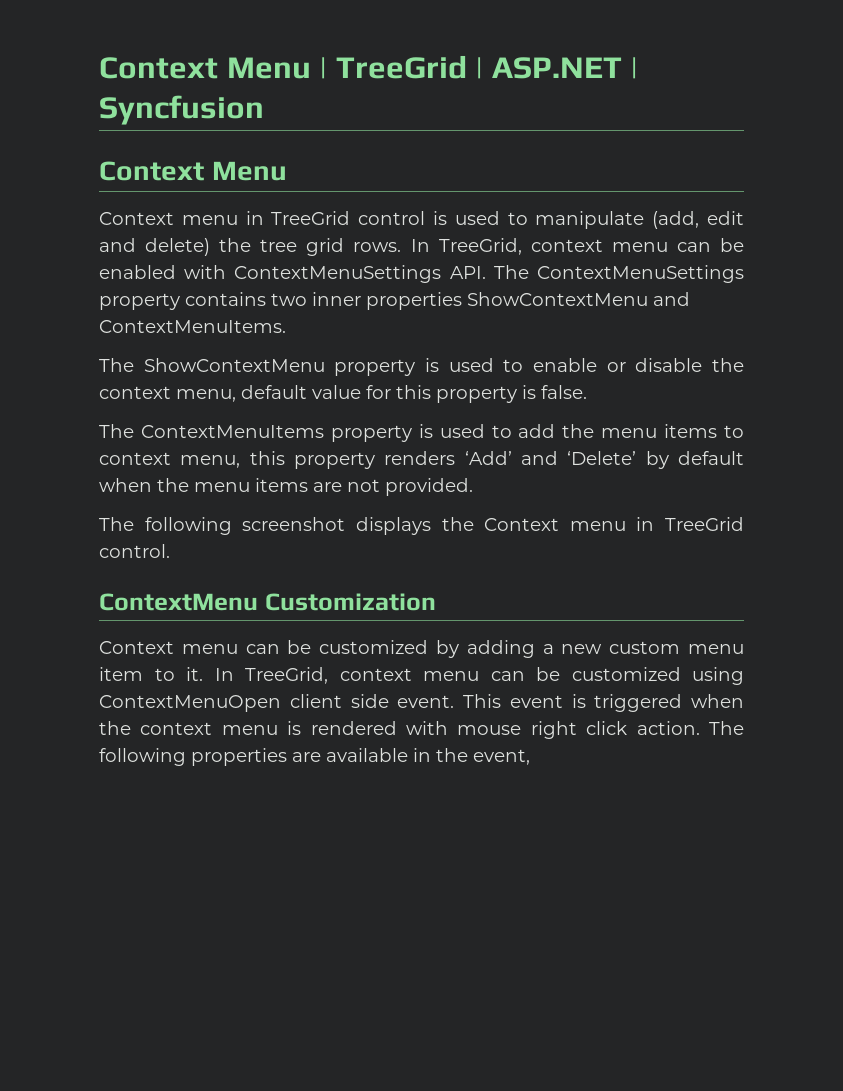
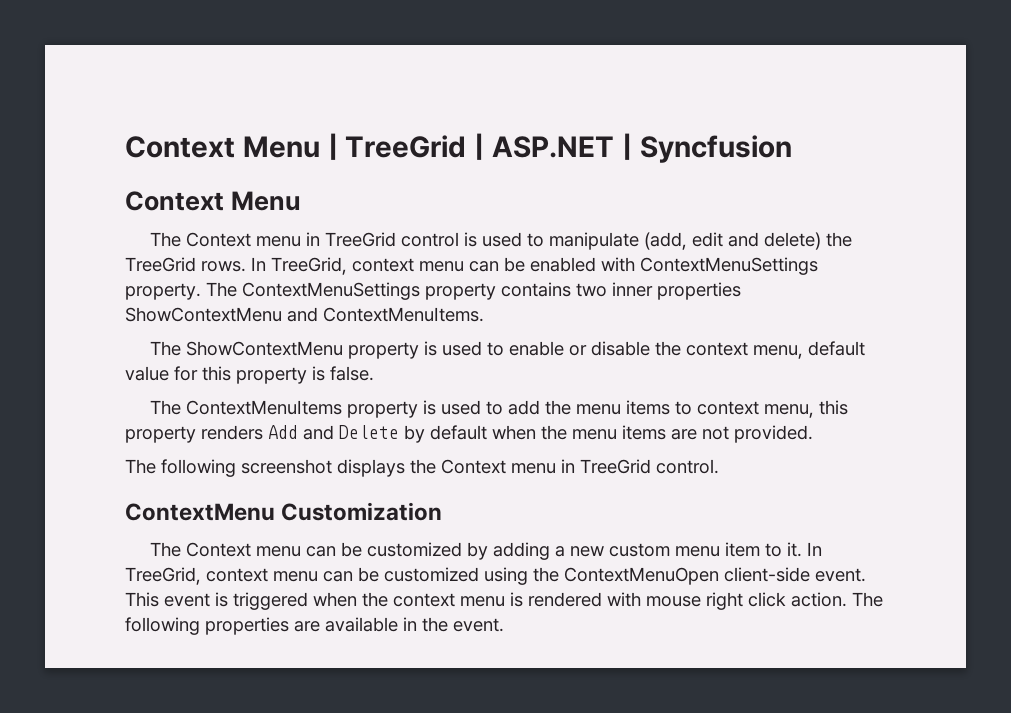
- Context menu in TreeGrid control is used to manipulate (add, edit and delete) the tree grid rows.
+ The Context menu in TreeGrid control is used to manipulate (add, edit and delete) the TreeGrid rows.
- In TreeGrid, context menu can be enabled with ContextMenuSettings API. The ContextMenuSettings property contains two inner properties ShowContextMenu and ContextMenuItems.
+ In TreeGrid, context menu can be enabled with ContextMenuSettings property. The ContextMenuSettings property contains two inner properties ShowContextMenu and ContextMenuItems.
- The ContextMenuItems property is used to add the menu items to context menu, this property renders ‘Add’ and ‘Delete’ by default when the menu items are not provided.
+ The ContextMenuItems property is used to add the menu items to context menu, this property renders Add and Delete by default when the menu items are not provided.
- Context menu can be customized by adding a new custom menu item to it.
+ The Context menu can be customized by adding a new custom menu item to it.
- In TreeGrid, context menu can be customized using ContextMenuOpen client side event.
+ In TreeGrid, context menu can be customized using the ContextMenuOpen client-side event.
- The following properties are available in the event,
+ The following properties are available in the event.

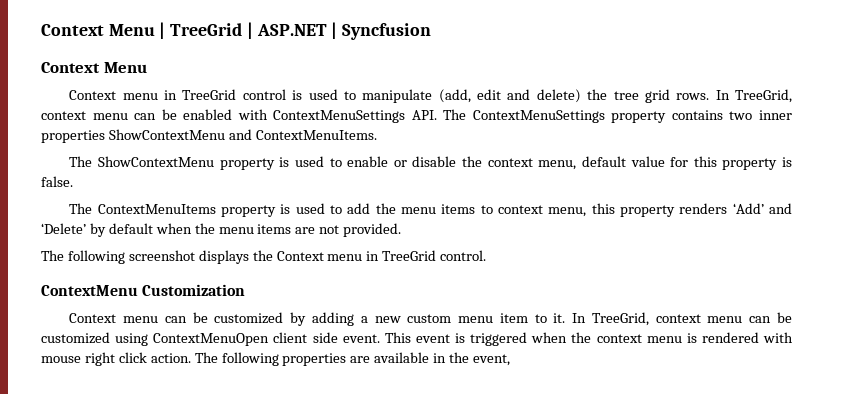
- The Context menu in TreeGrid control is used to manipulate (add, edit and delete) the TreeGrid rows.
+ Context menu in TreeGrid control is used to manipulate (add, edit and delete) the tree grid rows.
- In TreeGrid, context menu can be enabled with ContextMenuSettings property. The ContextMenuSettings property contains two inner properties ShowContextMenu and ContextMenuItems.
+ In TreeGrid, context menu can be enabled with ContextMenuSettings API. The ContextMenuSettings property contains two inner properties ShowContextMenu and ContextMenuItems.
- The ContextMenuItems property is used to add the menu items to context menu, this property renders Add and Delete by default when the menu items are not provided.
+ The ContextMenuItems property is used to add the menu items to context menu, this property renders ‘Add’ and ‘Delete’ by default when the menu items are not provided.
- The Context menu can be customized by adding a new custom menu item to it.
+ Context menu can be customized by adding a new custom menu item to it.
- In TreeGrid, context menu can be customized using the ContextMenuOpen client-side event.
+ In TreeGrid, context menu can be customized using ContextMenuOpen client side event.
- The following properties are available in the event.
+ The following properties are available in the event,

